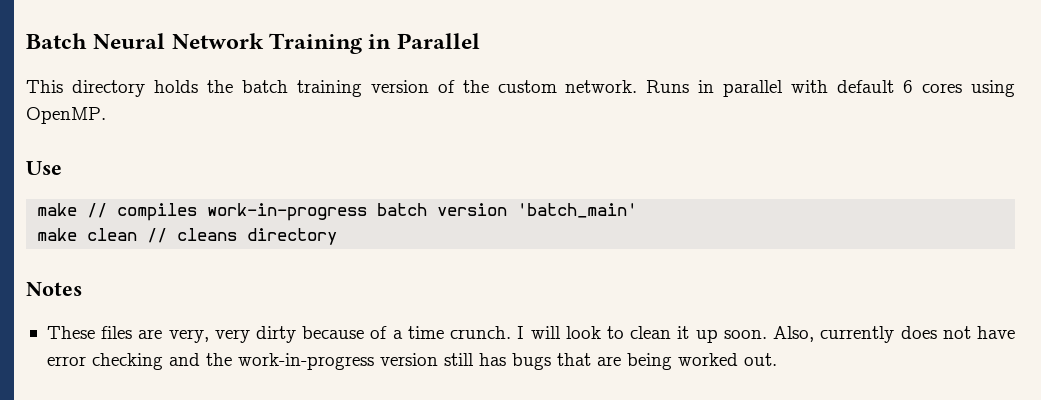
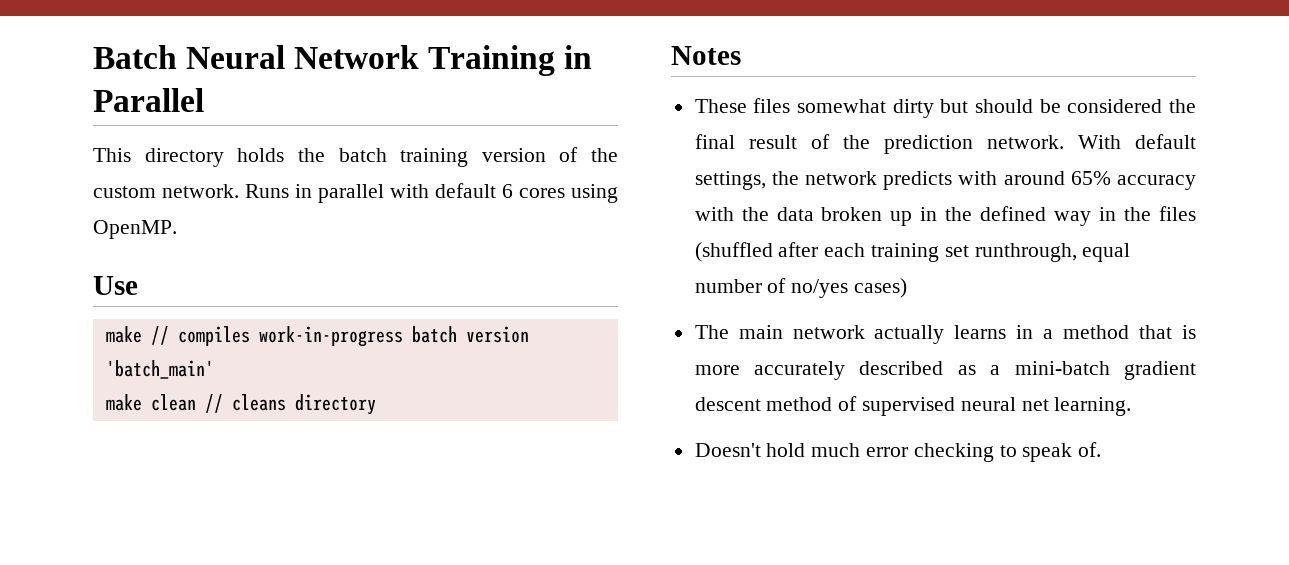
- These files are very, very dirty because of a time crunch. I will look to clean it up soon. Also, currently does not have error checking and the work-in-progress version still has bugs that are being worked out.
+ These files somewhat dirty but should be considered the final result of the prediction network. With default settings, the network predicts with around 65% accuracy with the data broken up in the defined way in the files (shuffled after each training set runthrough, equal number of no/yes cases)
+ The main network actually learns in a method that is more accurately described as a mini-batch gradient descent method of supervised neural net learning.
+ Doesn't hold much error checking to speak of.

